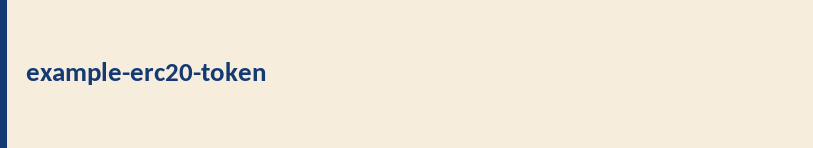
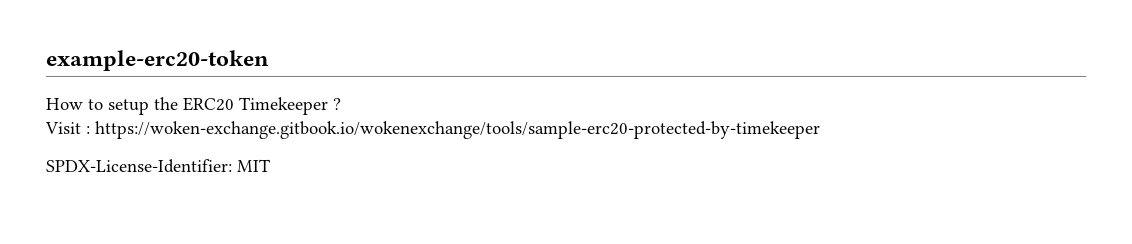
+ How to setup the ERC20 Timekeeper ?
+ Visit : https://woken-exchange.gitbook.io/wokenexchange/tools/sample-erc20-protected-by-timekeeper
+ SPDX-License-Identifier: MIT

